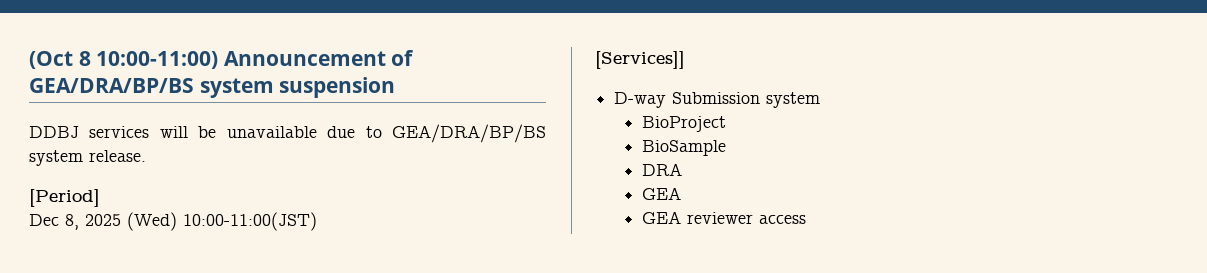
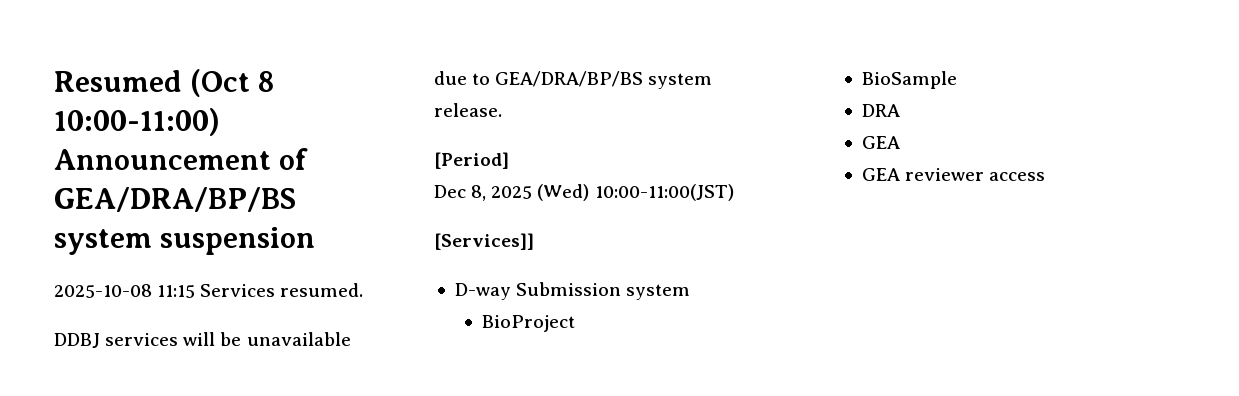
- (Oct 8 10:00-11:00) Announcement of GEA/DRA/BP/BS system suspension
+ Resumed (Oct 8 10:00-11:00) Announcement of GEA/DRA/BP/BS system suspension
+ 2025-10-08 11:15 Services resumed.

